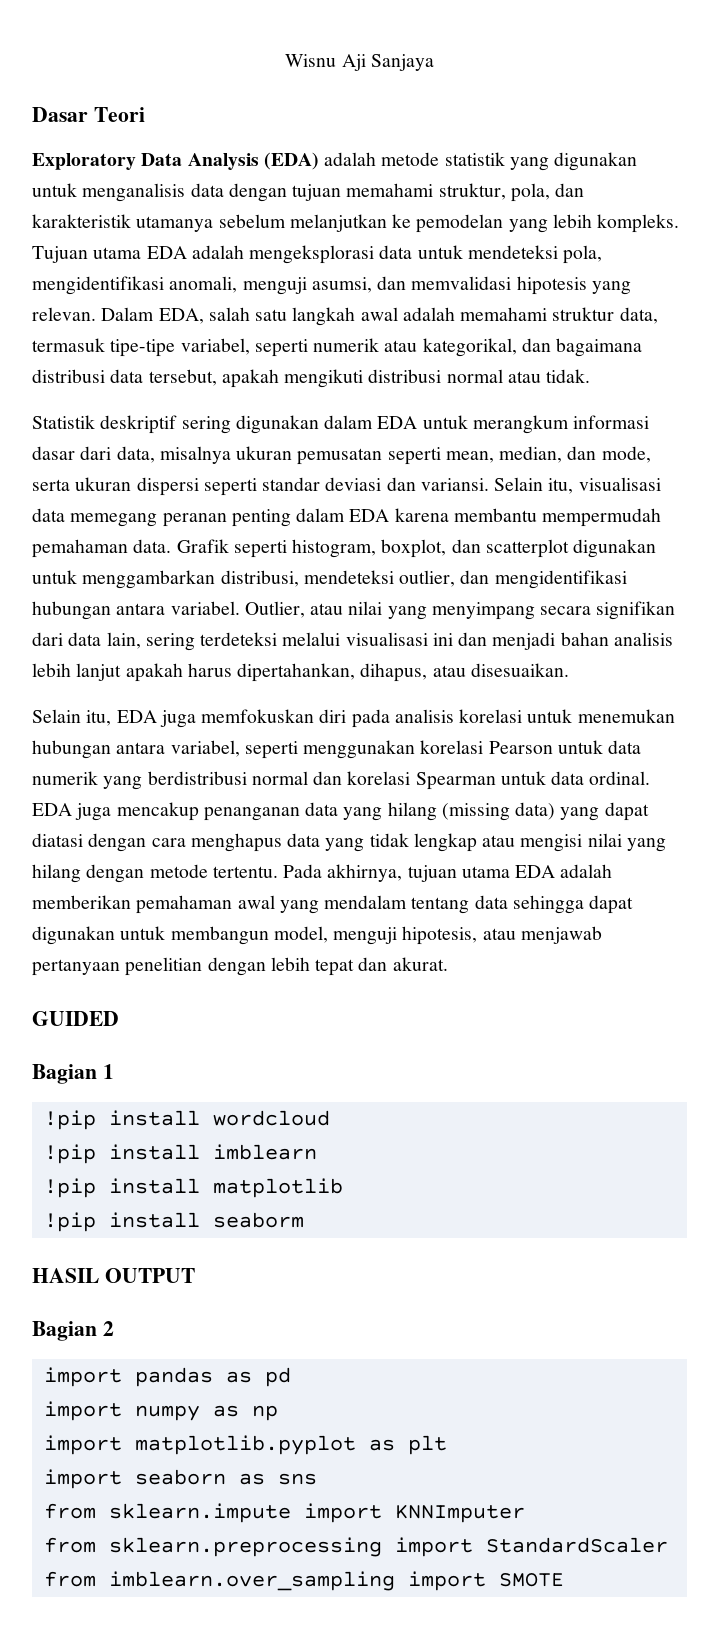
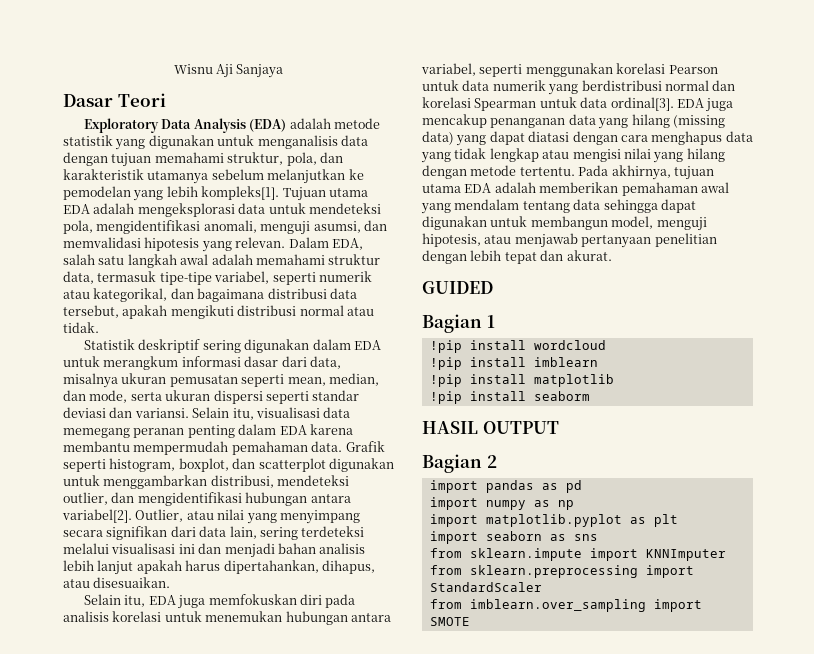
- Exploratory Data Analysis (EDA) adalah metode statistik yang digunakan untuk menganalisis data dengan tujuan memahami struktur, pola, dan karakteristik utamanya sebelum melanjutkan ke pemodelan yang lebih kompleks.
+ Exploratory Data Analysis (EDA) adalah metode statistik yang digunakan untuk menganalisis data dengan tujuan memahami struktur, pola, dan karakteristik utamanya sebelum melanjutkan ke pemodelan yang lebih kompleks[1].
- Grafik seperti histogram, boxplot, dan scatterplot digunakan untuk menggambarkan distribusi, mendeteksi outlier, dan mengidentifikasi hubungan antara variabel.
+ Grafik seperti histogram, boxplot, dan scatterplot digunakan untuk menggambarkan distribusi, mendeteksi outlier, dan mengidentifikasi hubungan antara variabel[2].
- Selain itu, EDA juga memfokuskan diri pada analisis korelasi untuk menemukan hubungan antara variabel, seperti menggunakan korelasi Pearson untuk data numerik yang berdistribusi normal dan korelasi Spearman untuk data ordinal.
+ Selain itu, EDA juga memfokuskan diri pada analisis korelasi untuk menemukan hubungan antara variabel, seperti menggunakan korelasi Pearson untuk data numerik yang berdistribusi normal dan korelasi Spearman untuk data ordinal[3].

